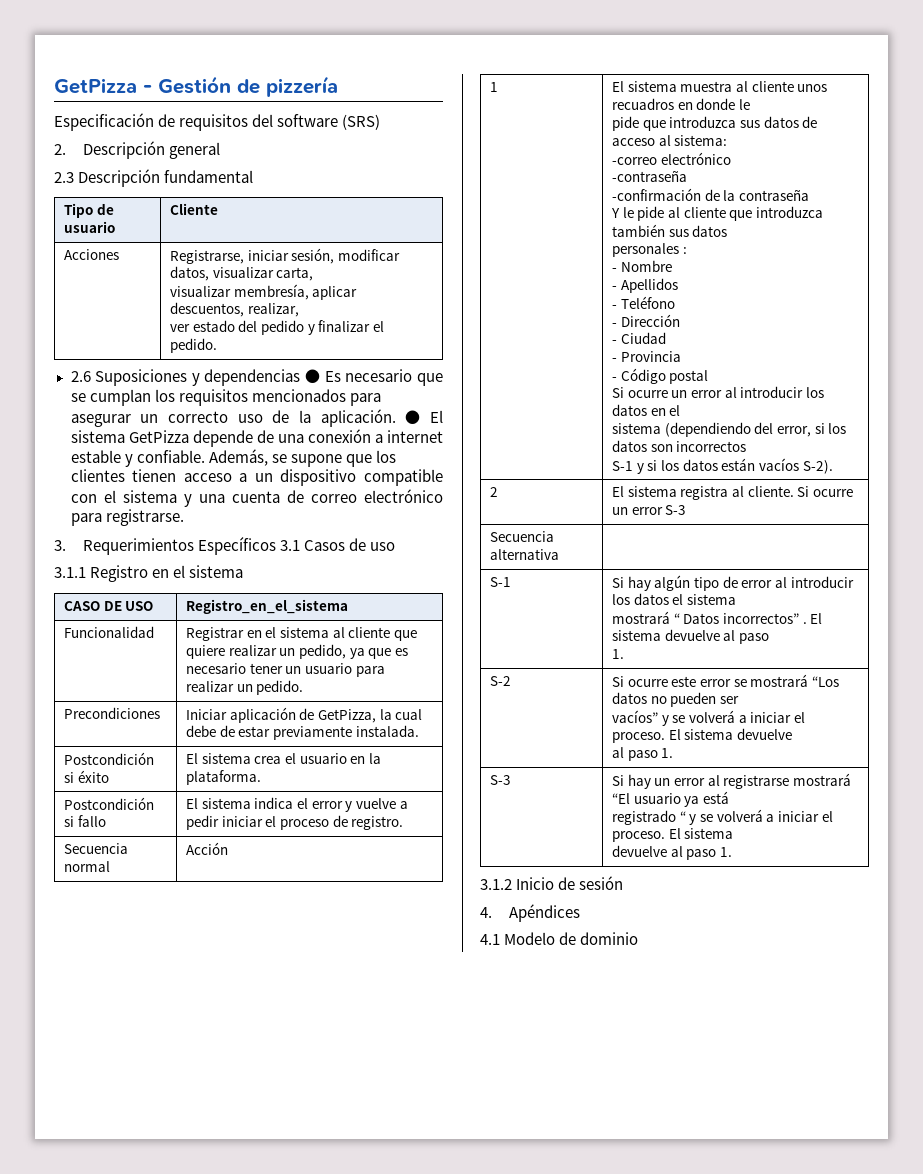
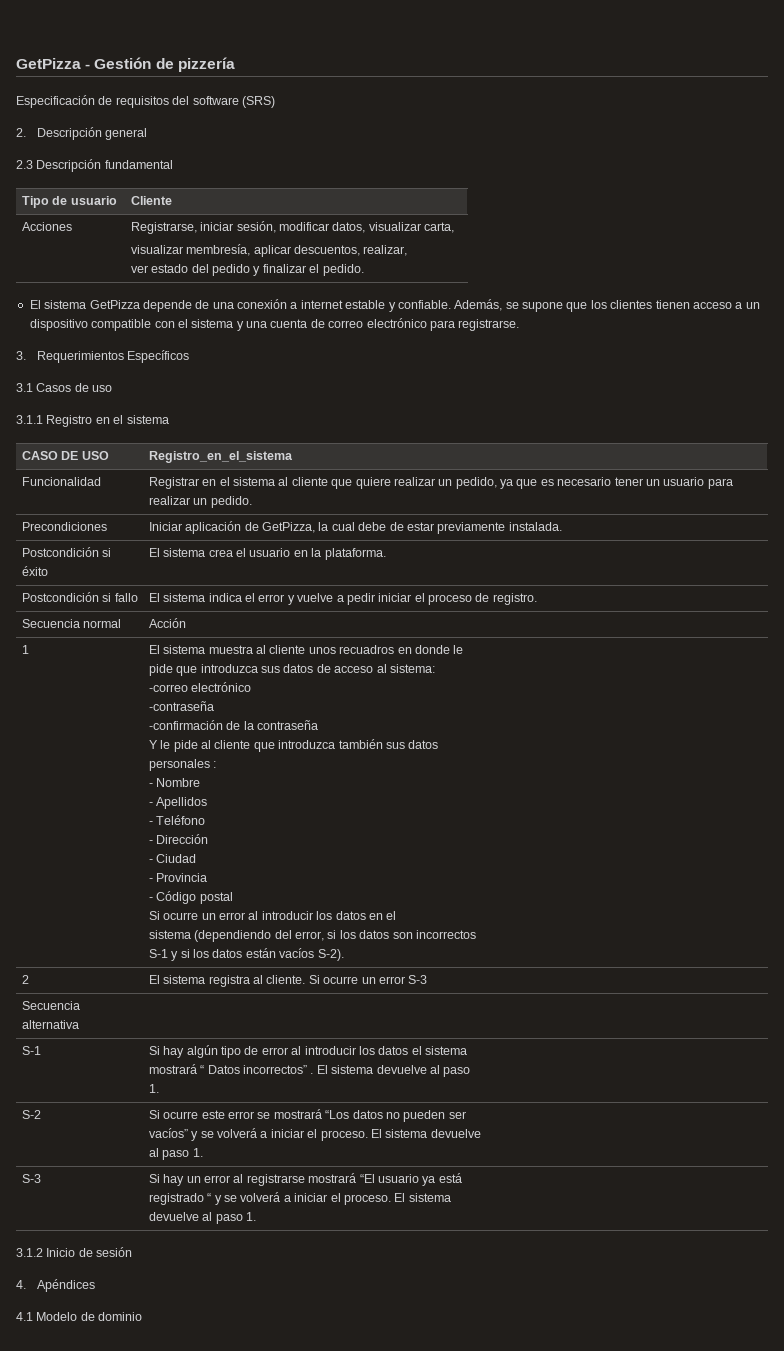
- 2.6 Suposiciones y dependencias ● Es necesario que se cumplan los requisitos mencionados para asegurar un correcto uso de la aplicación. ● El sistema GetPizza depende de una conexión a internet estable y confiable.
+ El sistema GetPizza depende de una conexión a internet estable y confiable.
- 3. Requerimientos Específicos 3.1 Casos de uso
+ 3. Requerimientos Específicos
+ 3.1 Casos de uso

